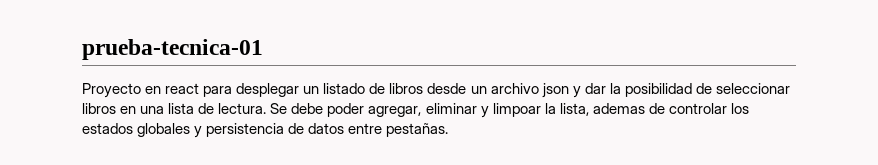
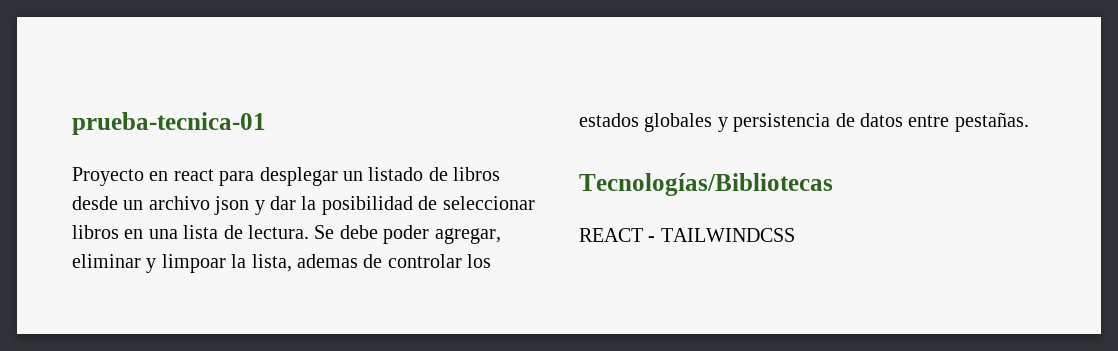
+ Tecnologías/Bibliotecas
+ REACT - TAILWINDCSS

